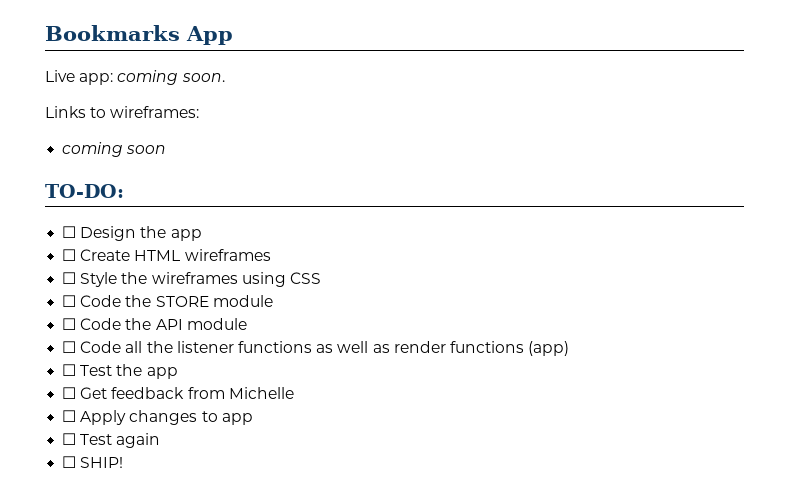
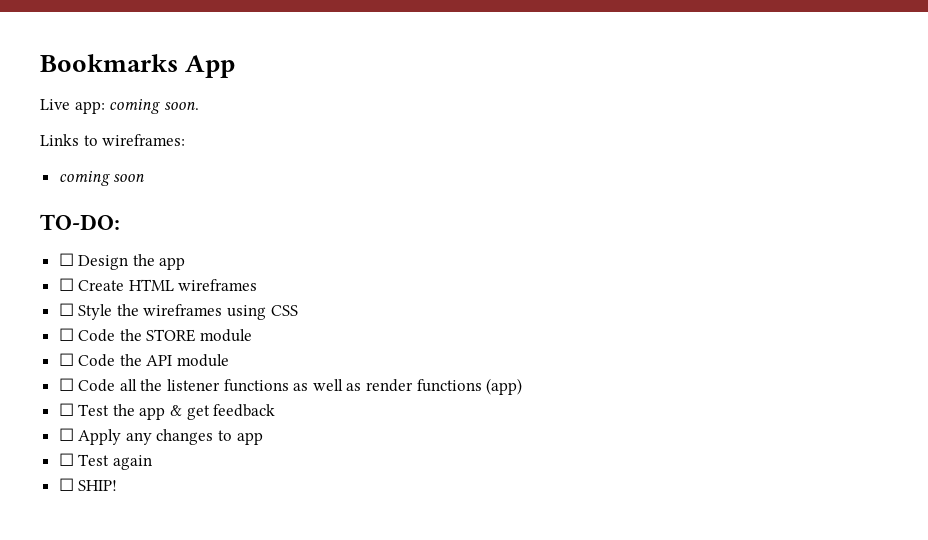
- ☐ Test the app
- ☐ Get feedback from Michelle
+ ☐ Test the app & get feedback
- ☐ Apply changes to app
+ ☐ Apply any changes to app

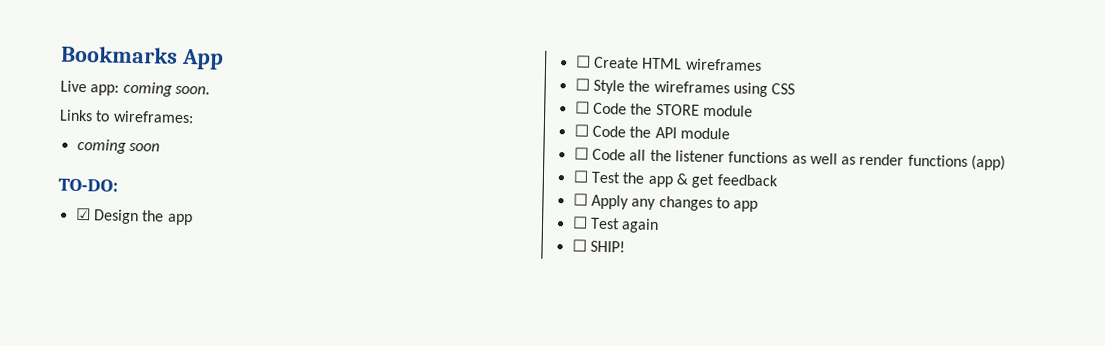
- ☐ Design the app
+ ☑ Design the app

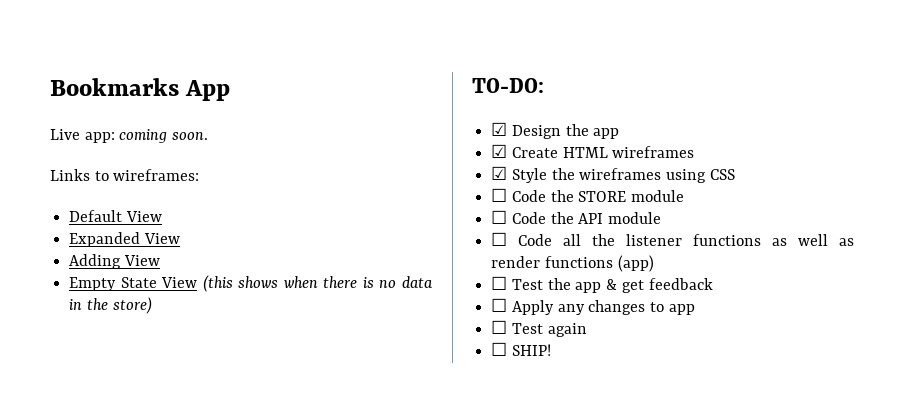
- coming soon
+ Default View
+ Expanded View
+ Adding View
+ Empty State View (this shows when there is no data in the store)
- ☐ Create HTML wireframes
+ ☑ Create HTML wireframes
- ☐ Style the wireframes using CSS
+ ☑ Style the wireframes using CSS

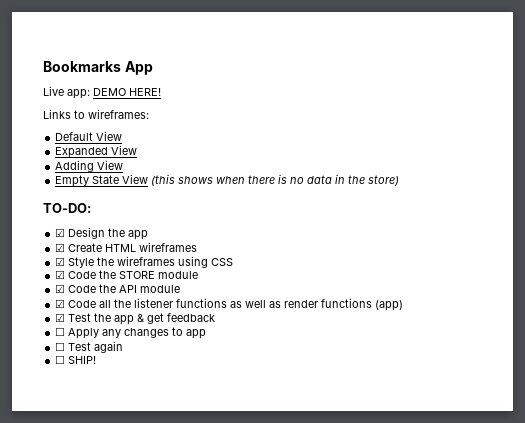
- Live app: coming soon.
+ Live app: DEMO HERE!
- ☐ Code the STORE module
+ ☑ Code the STORE module
- ☐ Code the API module
+ ☑ Code the API module
- ☐ Code all the listener functions as well as render functions (app)
+ ☑ Code all the listener functions as well as render functions (app)
- ☐ Test the app & get feedback
+ ☑ Test the app & get feedback

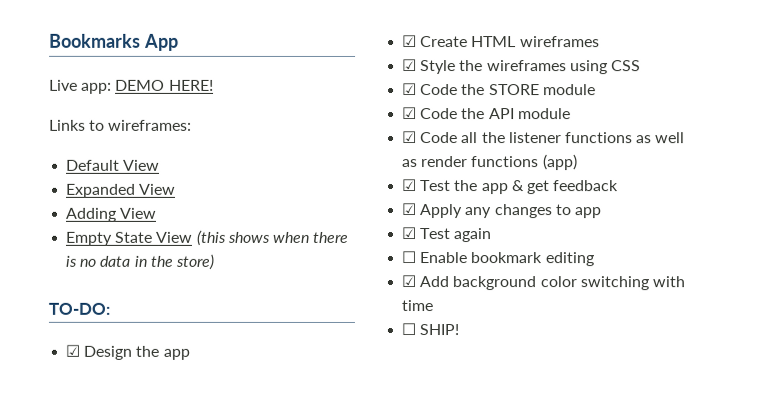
- ☐ Apply any changes to app
+ ☑ Apply any changes to app
- ☐ Test again
+ ☑ Test again
+ ☐ Enable bookmark editing
+ ☑ Add background color switching with time

